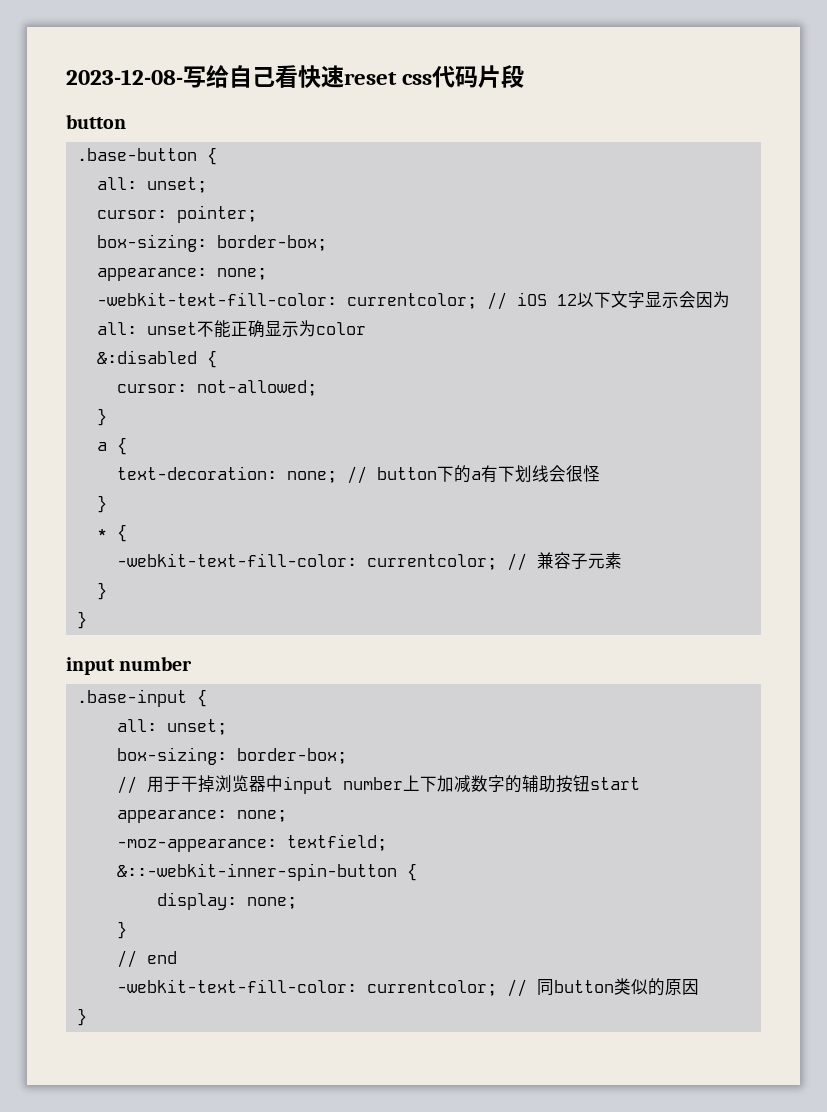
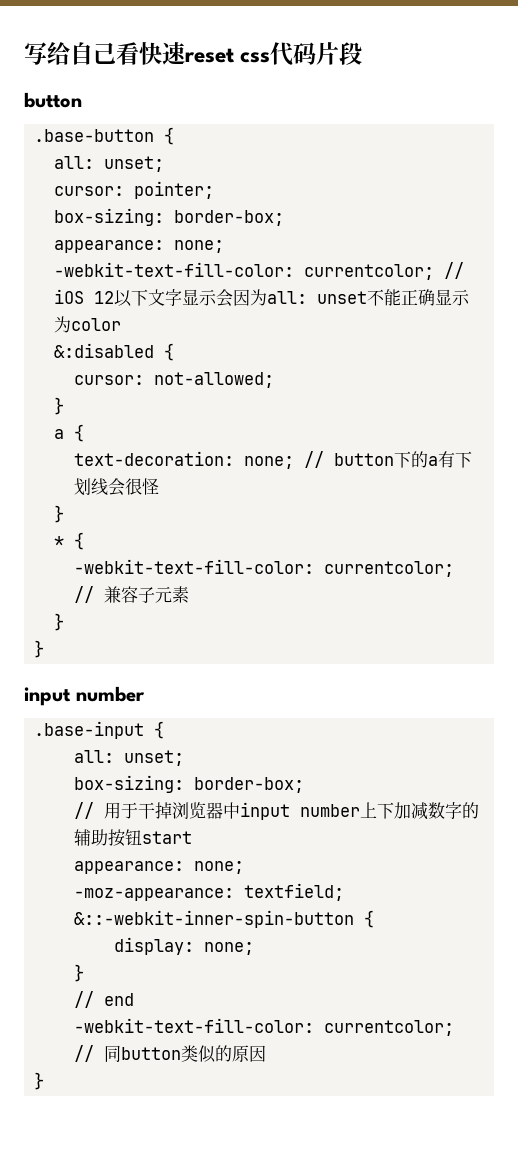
- 2023-12-08-写给自己看快速reset css代码片段
+ 写给自己看快速reset css代码片段

